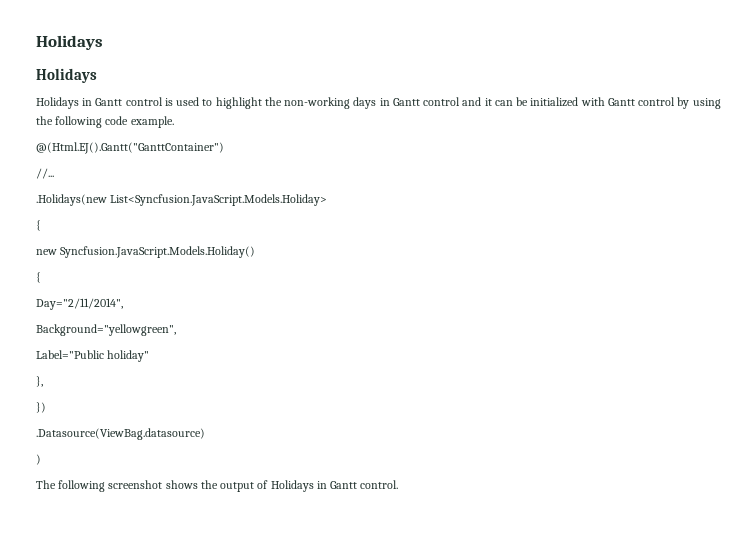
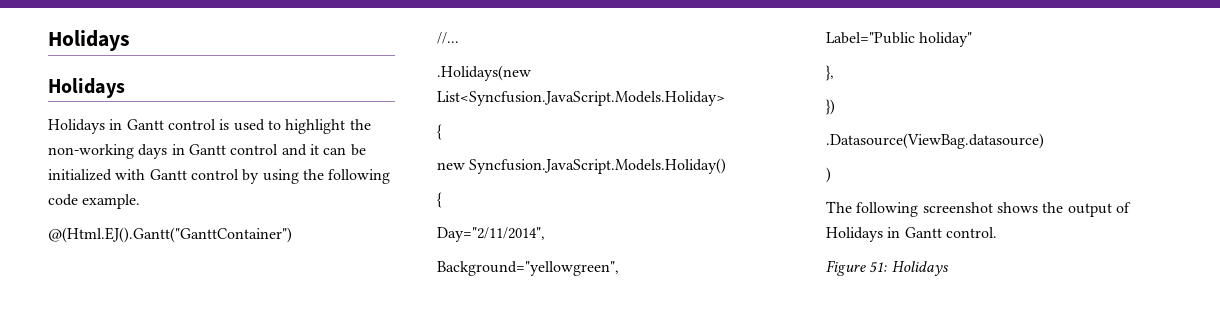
+ Figure 51: Holidays

